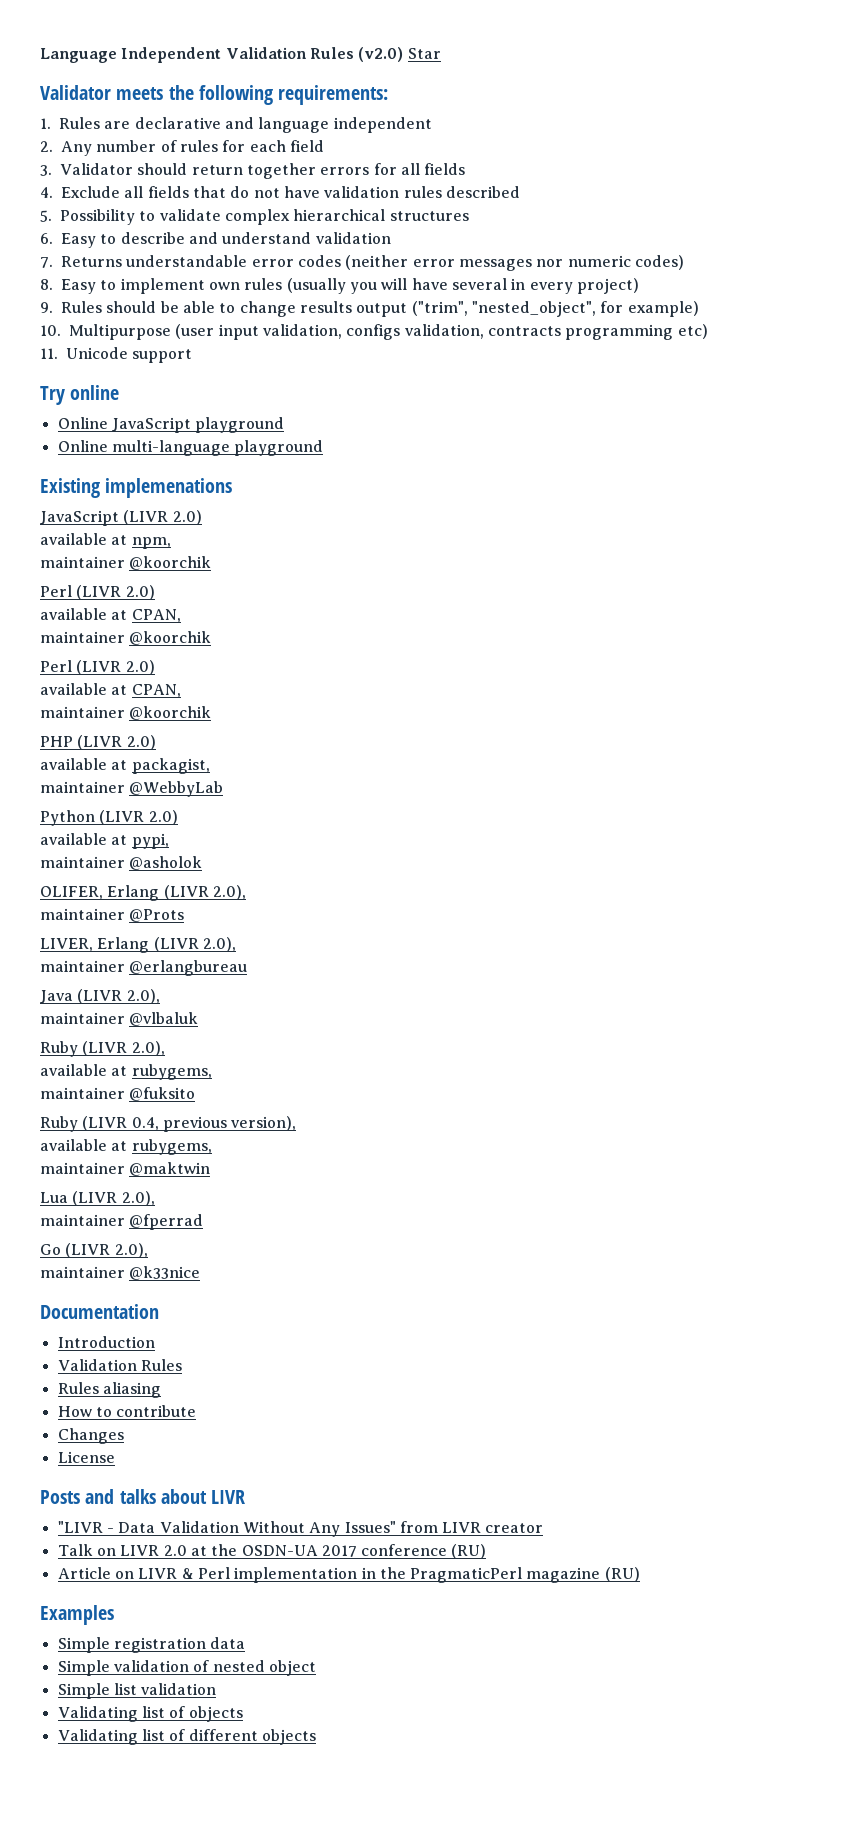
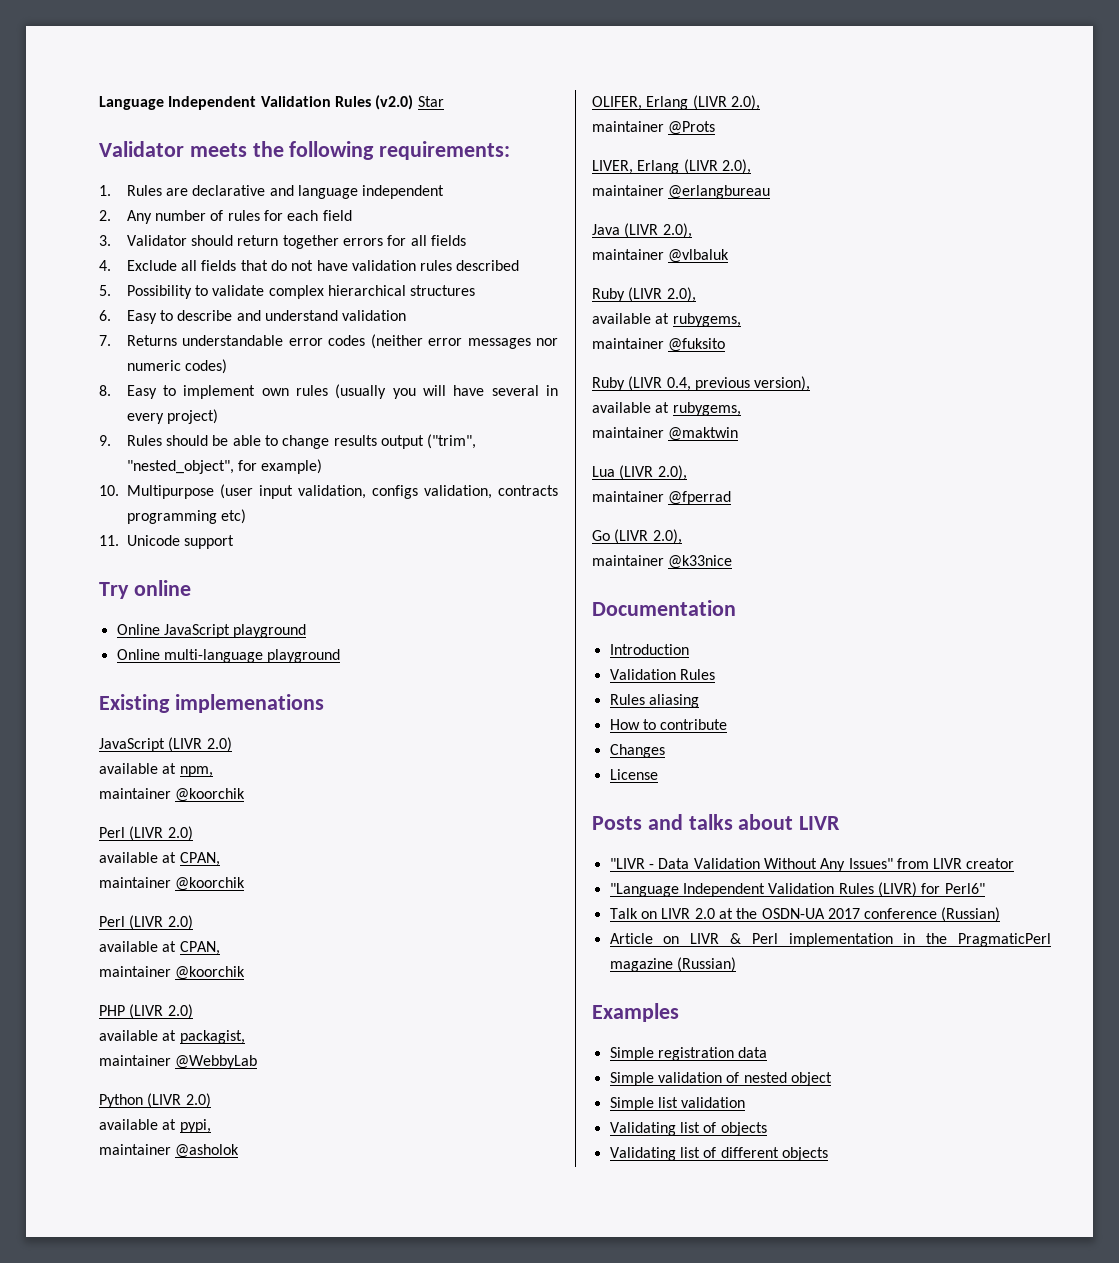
+ "Language Independent Validation Rules (LIVR) for Perl6"
- Talk on LIVR 2.0 at the OSDN-UA 2017 conference (RU)
+ Talk on LIVR 2.0 at the OSDN-UA 2017 conference (Russian)
- Article on LIVR & Perl implementation in the PragmaticPerl magazine (RU)
+ Article on LIVR & Perl implementation in the PragmaticPerl magazine (Russian)

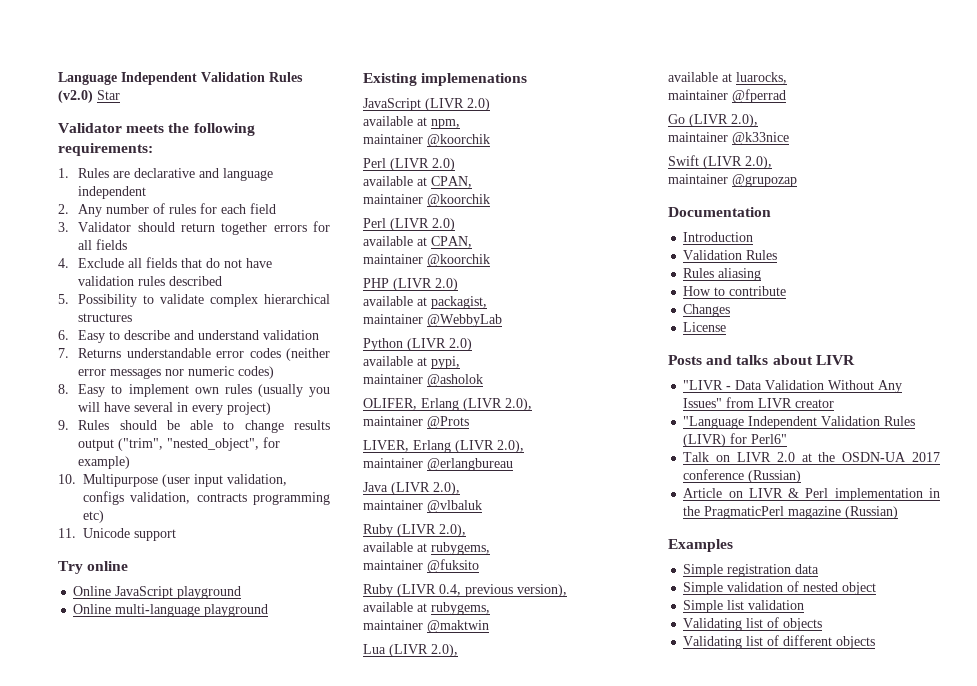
+ available at luarocks,
+ Swift (LIVR 2.0),
+ maintainer @grupozap

